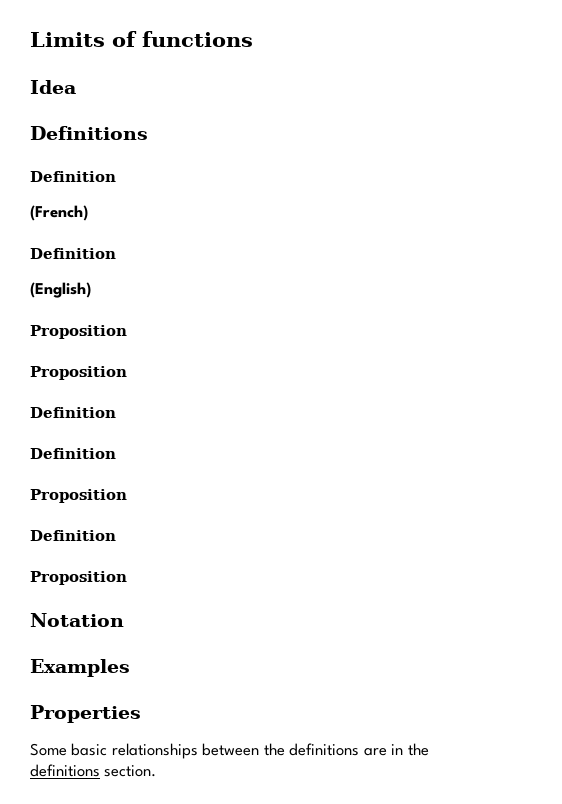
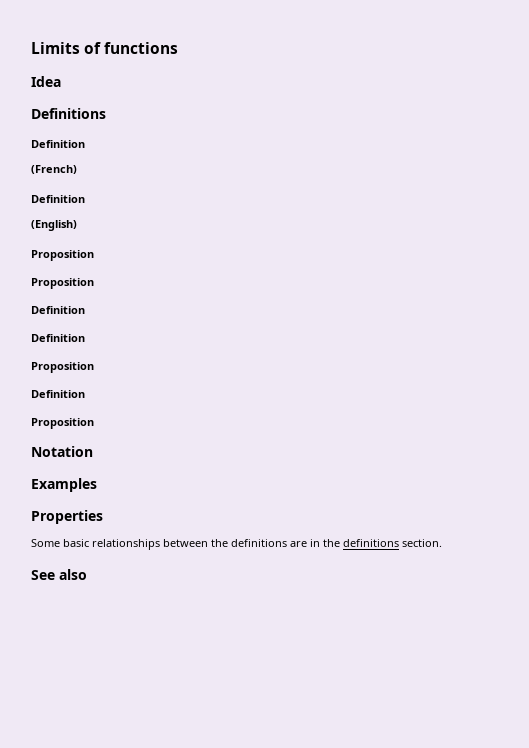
+ See also

